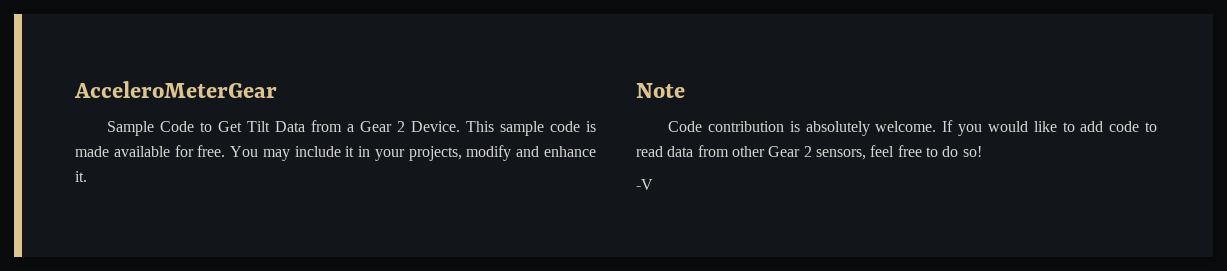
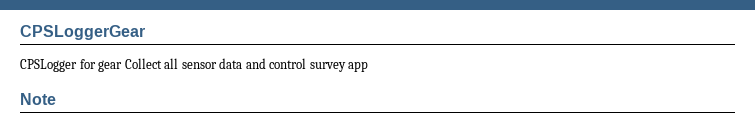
- AcceleroMeterGear
- Sample Code to Get Tilt Data from a Gear 2 Device. This sample code is made available for free. You may include it in your projects, modify and enhance it.
+ CPSLoggerGear
+ CPSLogger for gear Collect all sensor data and control survey app
  Note
- Code contribution is absolutely welcome. If you would like to add code to read data from other Gear 2 sensors, feel free to do so!
- -V

